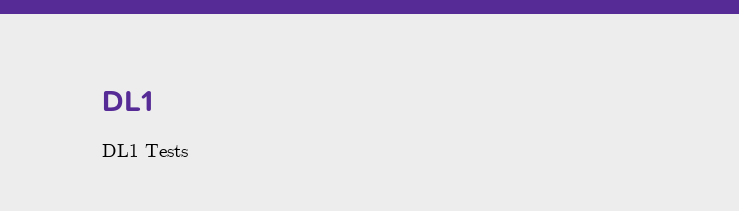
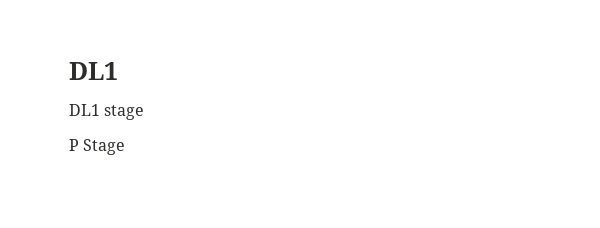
- DL1 Tests
+ DL1 stage
+ P Stage

